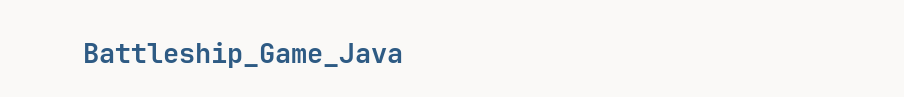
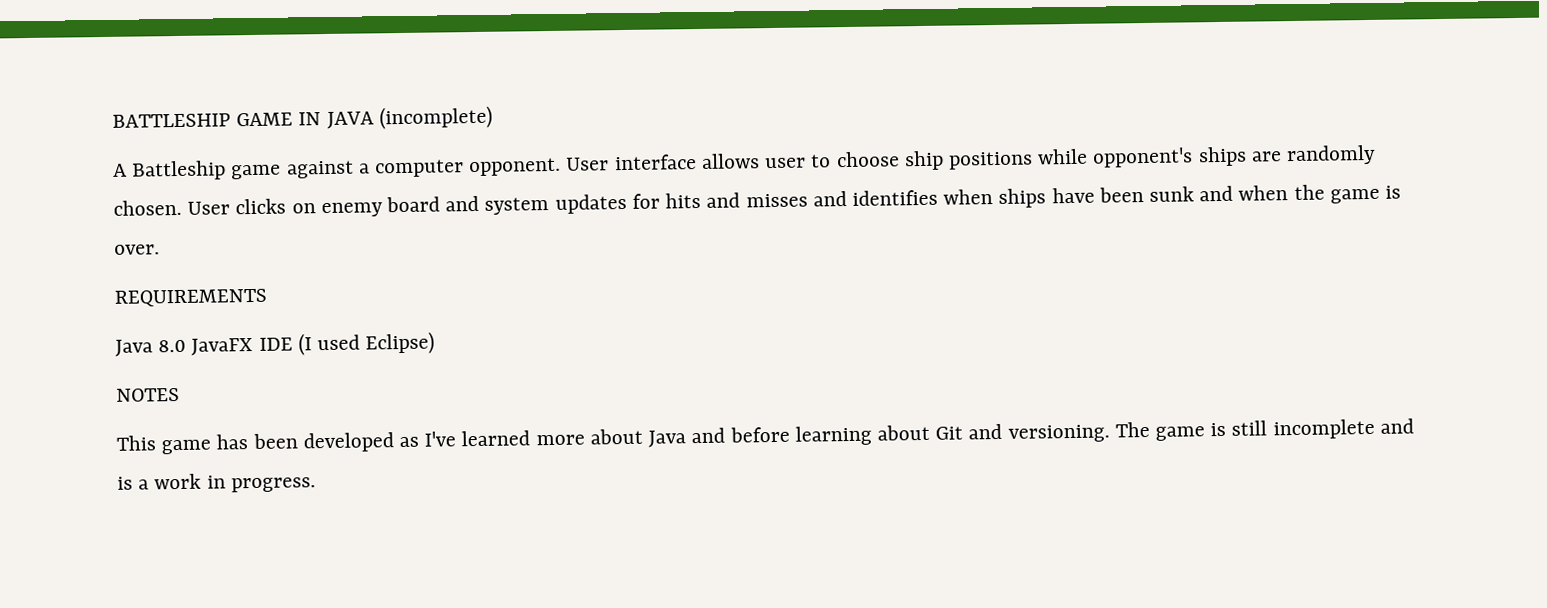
- Battleship_Game_Java
+ BATTLESHIP GAME IN JAVA (incomplete)
+ A Battleship game against a computer opponent. User interface allows user to choose ship positions while opponent's ships are randomly chosen. User clicks on enemy board and system updates for hits and misses and identifies when ships have been sunk and when the game is over.
+ REQUIREMENTS
+ Java 8.0 JavaFX IDE (I used Eclipse)
+ NOTES
+ This game has been developed as I've learned more about Java and before learning about Git and versioning. The game is still incomplete and is a work in progress.

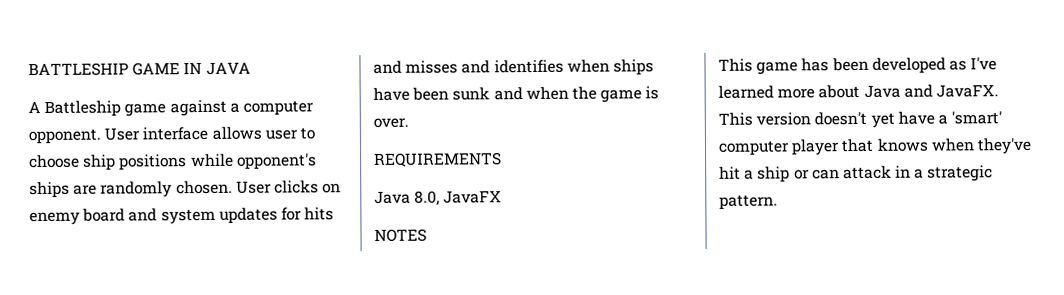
- BATTLESHIP GAME IN JAVA (incomplete)
+ BATTLESHIP GAME IN JAVA
- Java 8.0 JavaFX IDE (I used Eclipse)
+ Java 8.0, JavaFX
- This game has been developed as I've learned more about Java and before learning about Git and versioning. The game is still incomplete and is a work in progress.
+ This game has been developed as I've learned more about Java and JavaFX. This version doesn't yet have a 'smart' computer player that knows when they've hit a ship or can attack in a strategic pattern.

